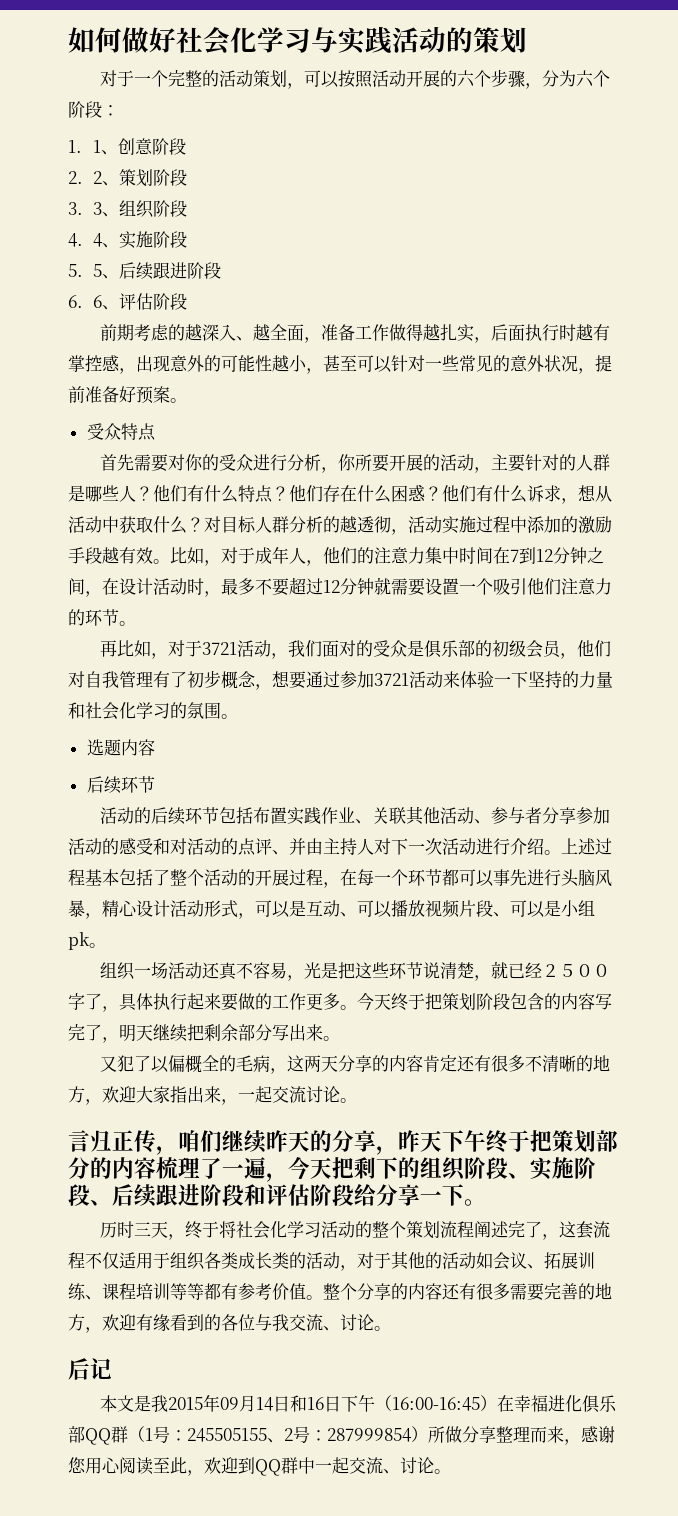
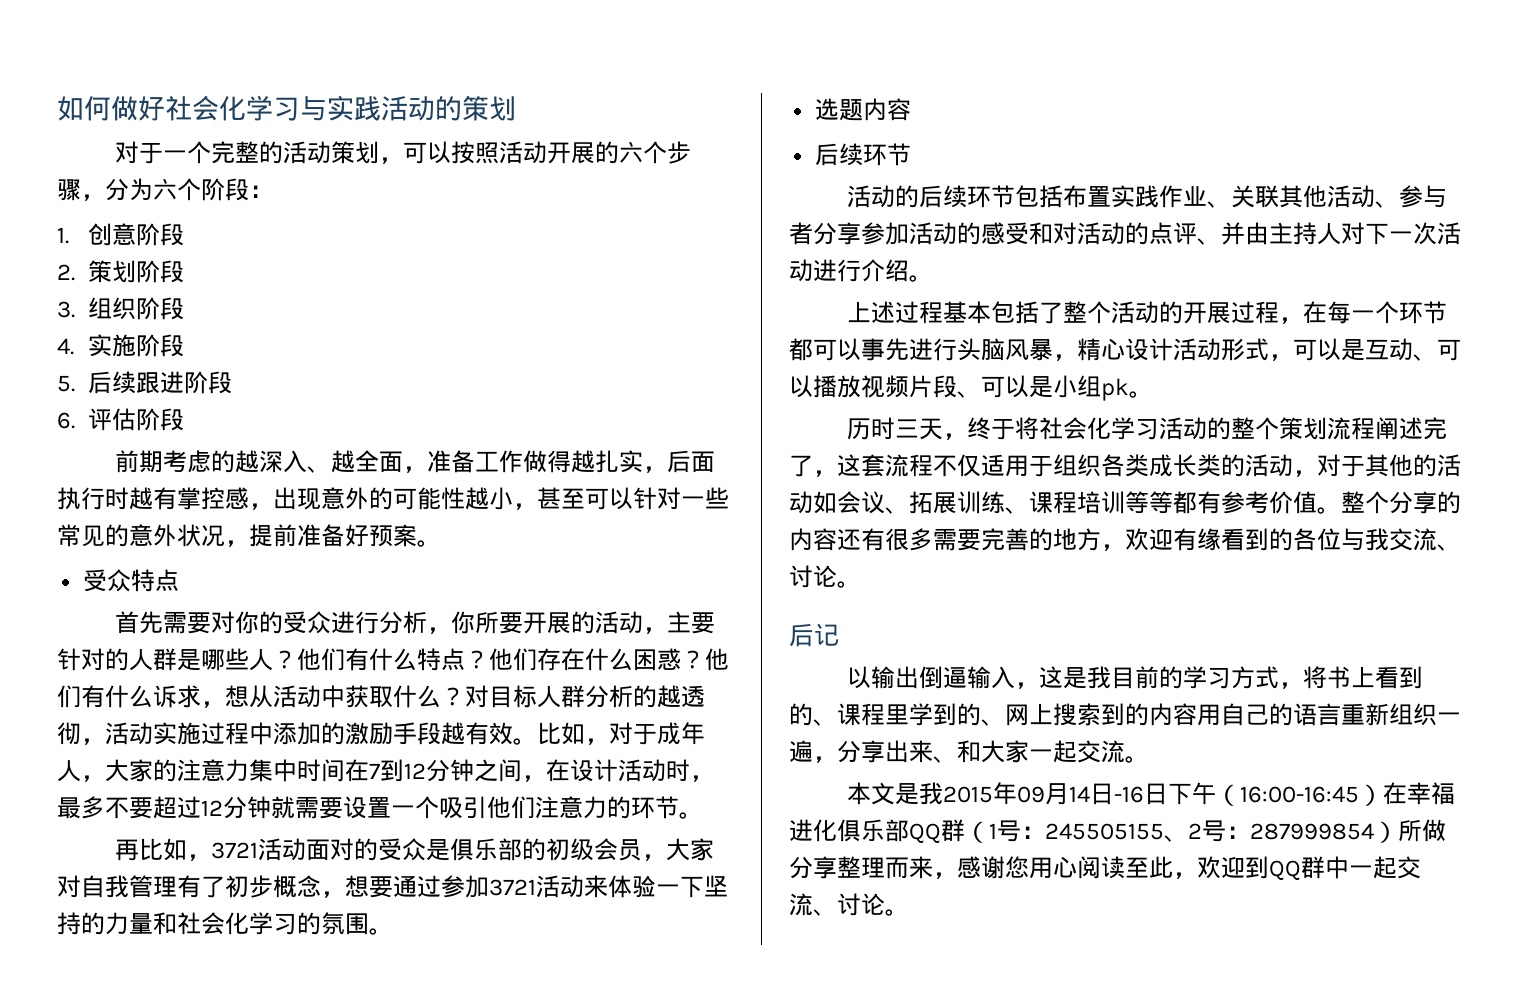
- 1. 1、创意阶段
+ 1.创意阶段
- 2. 2、策划阶段
+ 2.策划阶段
- 3. 3、组织阶段
+ 3.组织阶段
- 4. 4、实施阶段
+ 4.实施阶段
- 5. 5、后续跟进阶段
+ 5.后续跟进阶段
- 6. 6、评估阶段
+ 6.评估阶段
- 比如，对于成年人，他们的注意力集中时间在7到12分钟之间，在设计活动时，最多不要超过12分钟就需要设置一个吸引他们注意力的环节。
+ 比如，对于成年人，大家的注意力集中时间在7到12分钟之间，在设计活动时，最多不要超过12分钟就需要设置一个吸引他们注意力的环节。
- 再比如，对于3721活动，我们面对的受众是俱乐部的初级会员，他们对自我管理有了初步概念，想要通过参加3721活动来体验一下坚持的力量和社会化学习的氛围。
+ 再比如，3721活动面对的受众是俱乐部的初级会员，大家对自我管理有了初步概念，想要通过参加3721活动来体验一下坚持的力量和社会化学习的氛围。
- 活动的后续环节包括布置实践作业、关联其他活动、参与者分享参加活动的感受和对活动的点评、并由主持人对下一次活动进行介绍。上述过程基本包括了整个活动的开展过程，在每一个环节都可以事先进行头脑风暴，精心设计活动形式，可以是互动、可以播放视频片段、可以是小组pk。
+ 活动的后续环节包括布置实践作业、关联其他活动、参与者分享参加活动的感受和对活动的点评、并由主持人对下一次活动进行介绍。
+ 上述过程基本包括了整个活动的开展过程，在每一个环节都可以事先进行头脑风暴，精心设计活动形式，可以是互动、可以播放视频片段、可以是小组pk。
- 组织一场活动还真不容易，光是把这些环节说清楚，就已经２５００字了，具体执行起来要做的工作更多。今天终于把策划阶段包含的内容写完了，明天继续把剩余部分写出来。
- 又犯了以偏概全的毛病，这两天分享的内容肯定还有很多不清晰的地方，欢迎大家指出来，一起交流讨论。
- 言归正传，咱们继续昨天的分享，昨天下午终于把策划部分的内容梳理了一遍，今天把剩下的组织阶段、实施阶段、后续跟进阶段和评估阶段给分享一下。
+ 以输出倒逼输入，这是我目前的学习方式，将书上看到的、课程里学到的、网上搜索到的内容用自己的语言重新组织一遍，分享出来、和大家一起交流。
- 本文是我2015年09月14日和16日下午（16:00-16:45）在幸福进化俱乐部QQ群（1号：245505155、2号：287999854）所做分享整理而来，感谢您用心阅读至此，欢迎到QQ群中一起交流、讨论。
+ 本文是我2015年09月14日-16日下午（16:00-16:45）在幸福进化俱乐部QQ群（1号：245505155、2号：287999854）所做分享整理而来，感谢您用心阅读至此，欢迎到QQ群中一起交流、讨论。

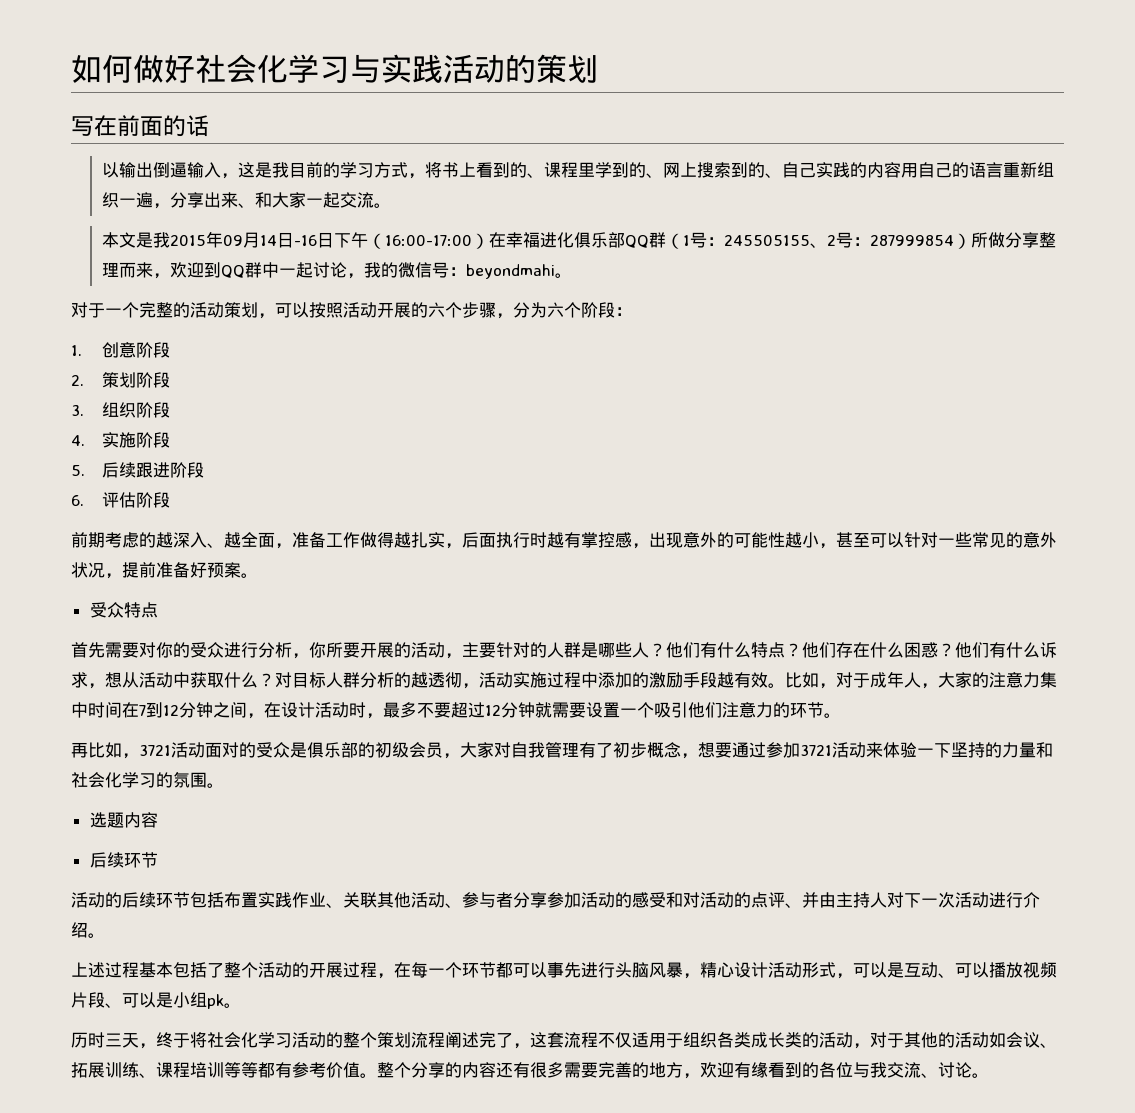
+ 写在前面的话
+ 以输出倒逼输入，这是我目前的学习方式，将书上看到的、课程里学到的、网上搜索到的、自己实践的内容用自己的语言重新组织一遍，分享出来、和大家一起交流。
+ 本文是我2015年09月14日-16日下午（16:00-17:00）在幸福进化俱乐部QQ群（1号：245505155、2号：287999854）所做分享整理而来，欢迎到QQ群中一起讨论，我的微信号：beyondmahi。
- 后记
- 以输出倒逼输入，这是我目前的学习方式，将书上看到的、课程里学到的、网上搜索到的内容用自己的语言重新组织一遍，分享出来、和大家一起交流。
- 本文是我2015年09月14日-16日下午（16:00-16:45）在幸福进化俱乐部QQ群（1号：245505155、2号：287999854）所做分享整理而来，感谢您用心阅读至此，欢迎到QQ群中一起交流、讨论。

